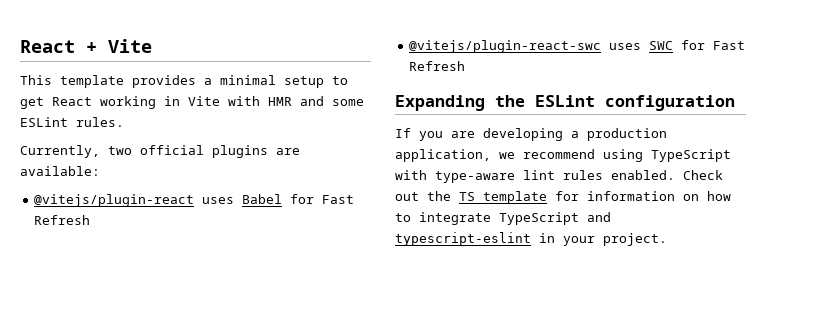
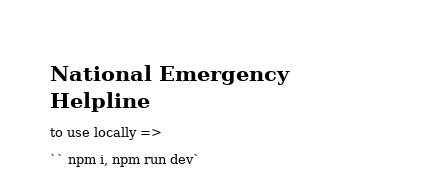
- React + Vite
- This template provides a minimal setup to get React working in Vite with HMR and some ESLint rules.
- Currently, two official plugins are available:
- @vitejs/plugin-react uses Babel for Fast Refresh
- @vitejs/plugin-react-swc uses SWC for Fast Refresh
- Expanding the ESLint configuration
- If you are developing a production application, we recommend using TypeScript with type-aware lint rules enabled. Check out the TS template for information on how to integrate TypeScript and typescript-eslint in your project.
+ National Emergency Helpline
+ to use locally =>
+ `` npm i, npm run dev`

